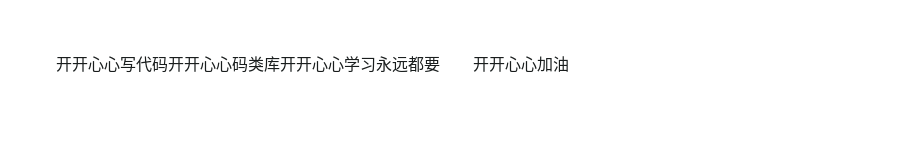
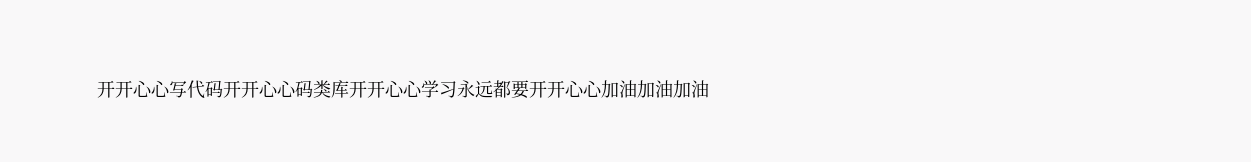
- 开开心心写代码开开心心码类库开开心心学习永远都要开开心心加油
+ 开开心心写代码开开心心码类库开开心心学习永远都要开开心心加油加油加油

